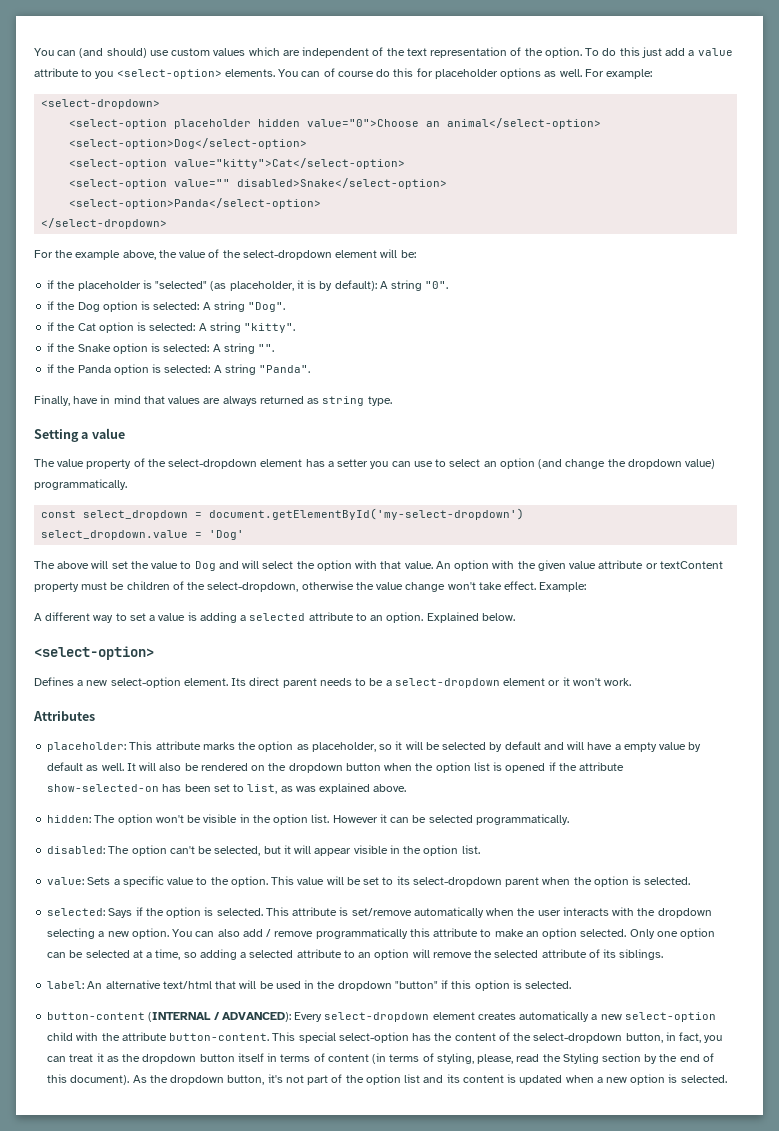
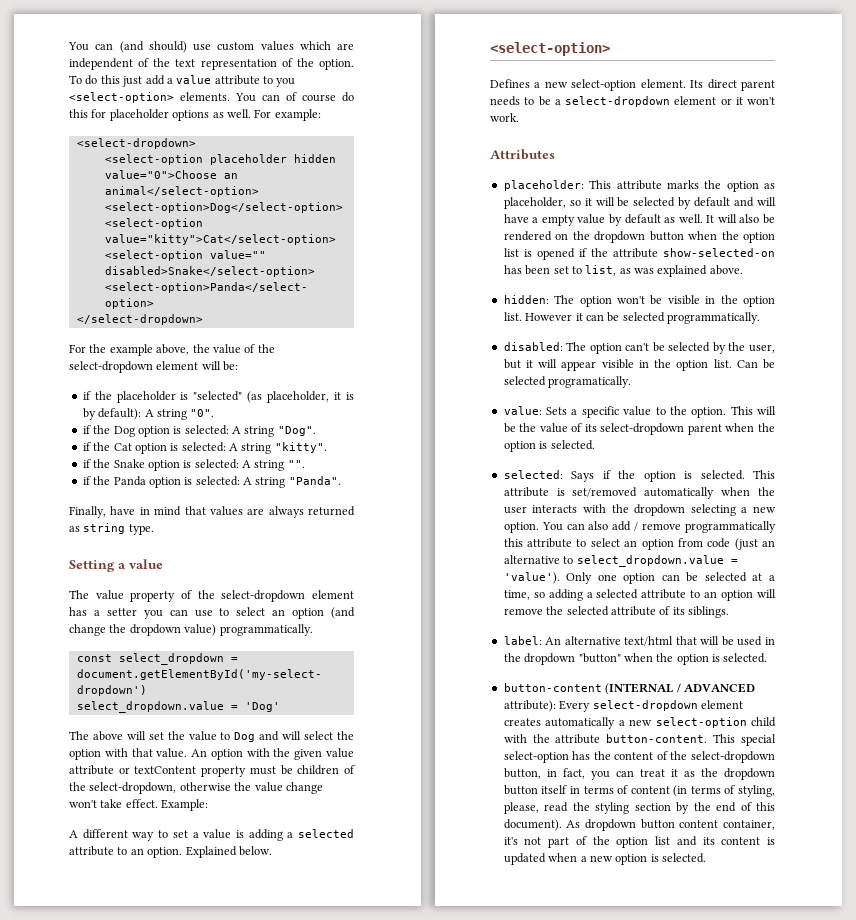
- disabled: The option can't be selected, but it will appear visible in the option list.
+ disabled: The option can't be selected by the user, but it will appear visible in the option list. Can be selected programatically.
- This value will be set to its select-dropdown parent when the option is selected.
+ This will be the value of its select-dropdown parent when the option is selected.
- This attribute is set/remove automatically when the user interacts with the dropdown selecting a new option.
+ This attribute is set/removed automatically when the user interacts with the dropdown selecting a new option.
- You can also add / remove programmatically this attribute to make an option selected.
+ You can also add / remove programmatically this attribute to select an option from code (just an alternative to select_dropdown.value = 'value').
- label: An alternative text/html that will be used in the dropdown "button" if this option is selected.
+ label: An alternative text/html that will be used in the dropdown "button" when the option is selected.
- button-content (INTERNAL / ADVANCED): Every select-dropdown element creates automatically a new select-option child with the attribute button-content.
+ button-content (INTERNAL / ADVANCED attribute): Every select-dropdown element creates automatically a new select-option child with the attribute button-content.
- This special select-option has the content of the select-dropdown button, in fact, you can treat it as the dropdown button itself in terms of content (in terms of styling, please, read the Styling section by the end of this document).
+ This special select-option has the content of the select-dropdown button, in fact, you can treat it as the dropdown button itself in terms of content (in terms of styling, please, read the styling section by the end of this document).
- As the dropdown button, it's not part of the option list and its content is updated when a new option is selected.
+ As dropdown button content container, it's not part of the option list and its content is updated when a new option is selected.

